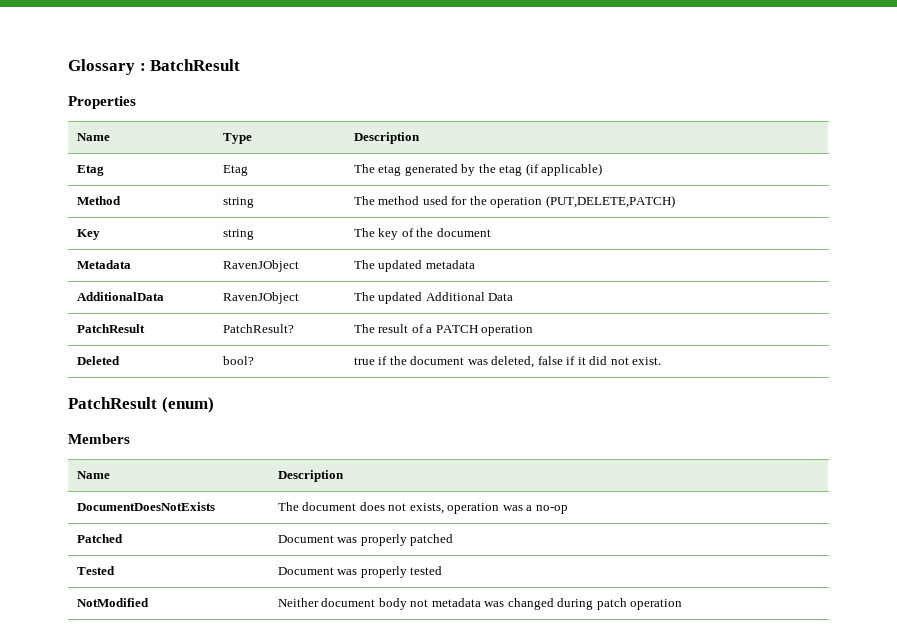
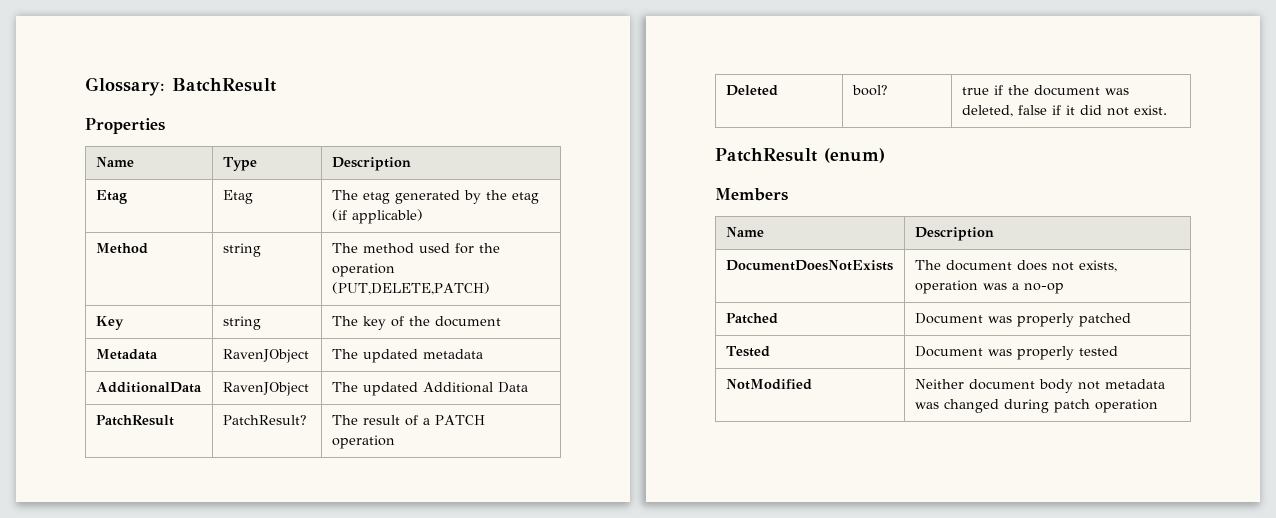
- Glossary : BatchResult
+ Glossary: BatchResult

